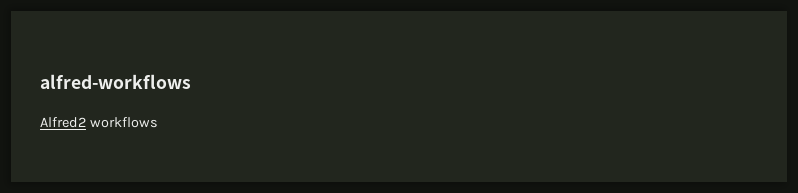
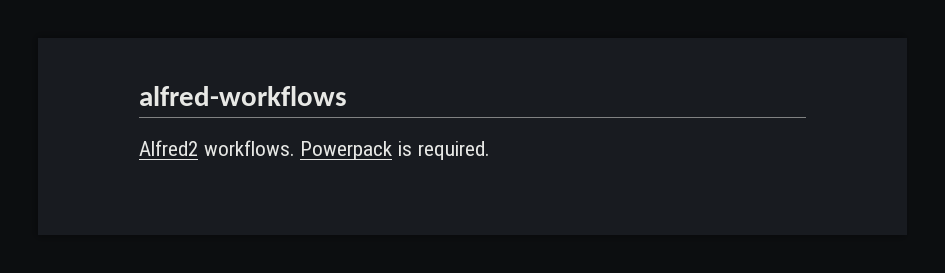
- Alfred2 workflows
+ Alfred2 workflows. Powerpack is required.

